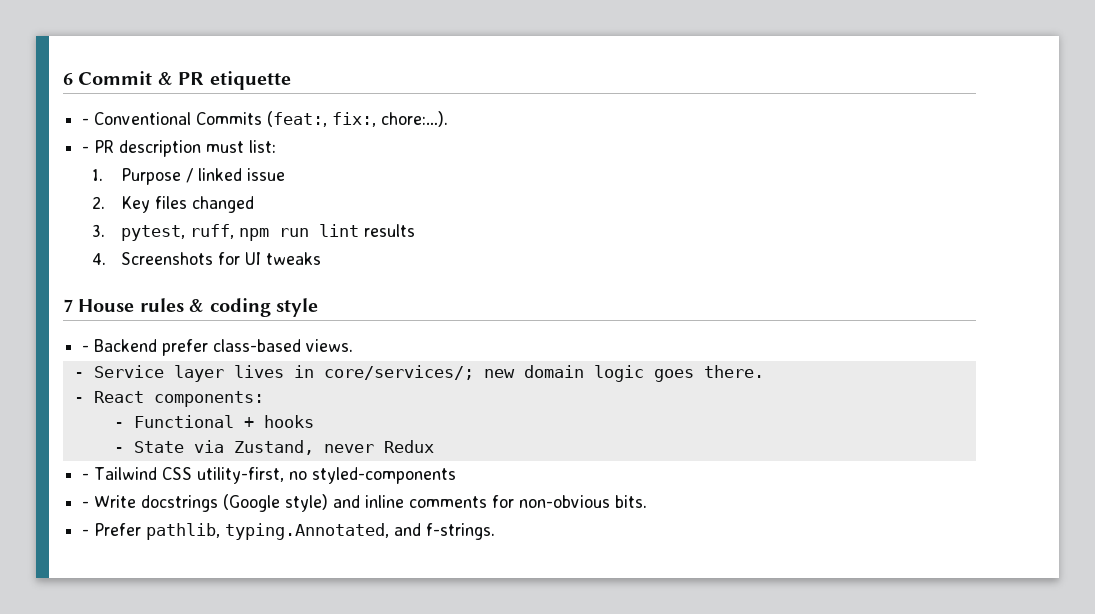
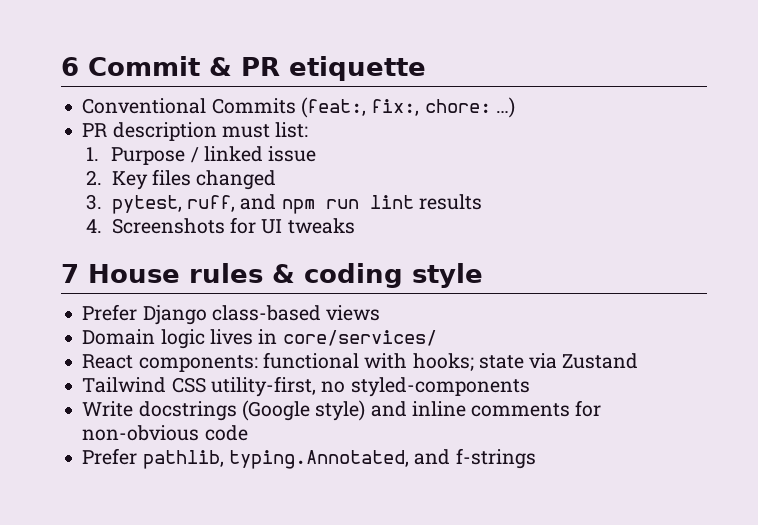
- - Conventional Commits (feat:, fix:, chore:…).
- - PR description must list:
+ Conventional Commits (feat:, fix:, chore: …)
+ PR description must list:
- 3. pytest, ruff, npm run lint results
+ 3. pytest, ruff, and npm run lint results
- - Backend prefer class-based views.
- - Service layer lives in core/services/; new domain logic goes there.
- - React components:
- - Functional + hooks
- - State via Zustand, never Redux
- - Tailwind CSS utility-first, no styled-components
+ Prefer Django class-based views
+ Domain logic lives in core/services/
+ React components: functional with hooks; state via Zustand
+ Tailwind CSS utility-first, no styled-components
- - Write docstrings (Google style) and inline comments for non-obvious bits.
- - Prefer pathlib, typing.Annotated, and f-strings.
+ Write docstrings (Google style) and inline comments for non-obvious code
+ Prefer pathlib, typing.Annotated, and f-strings

